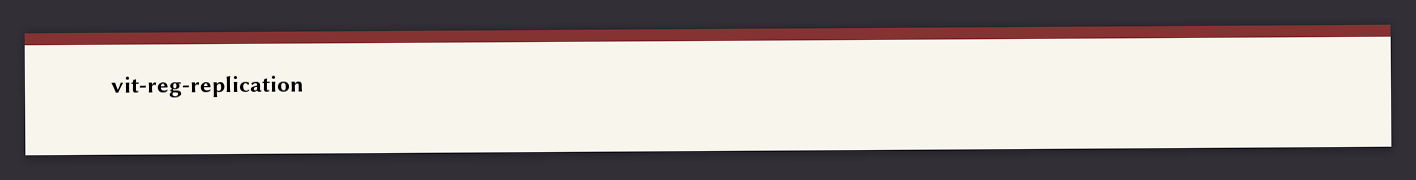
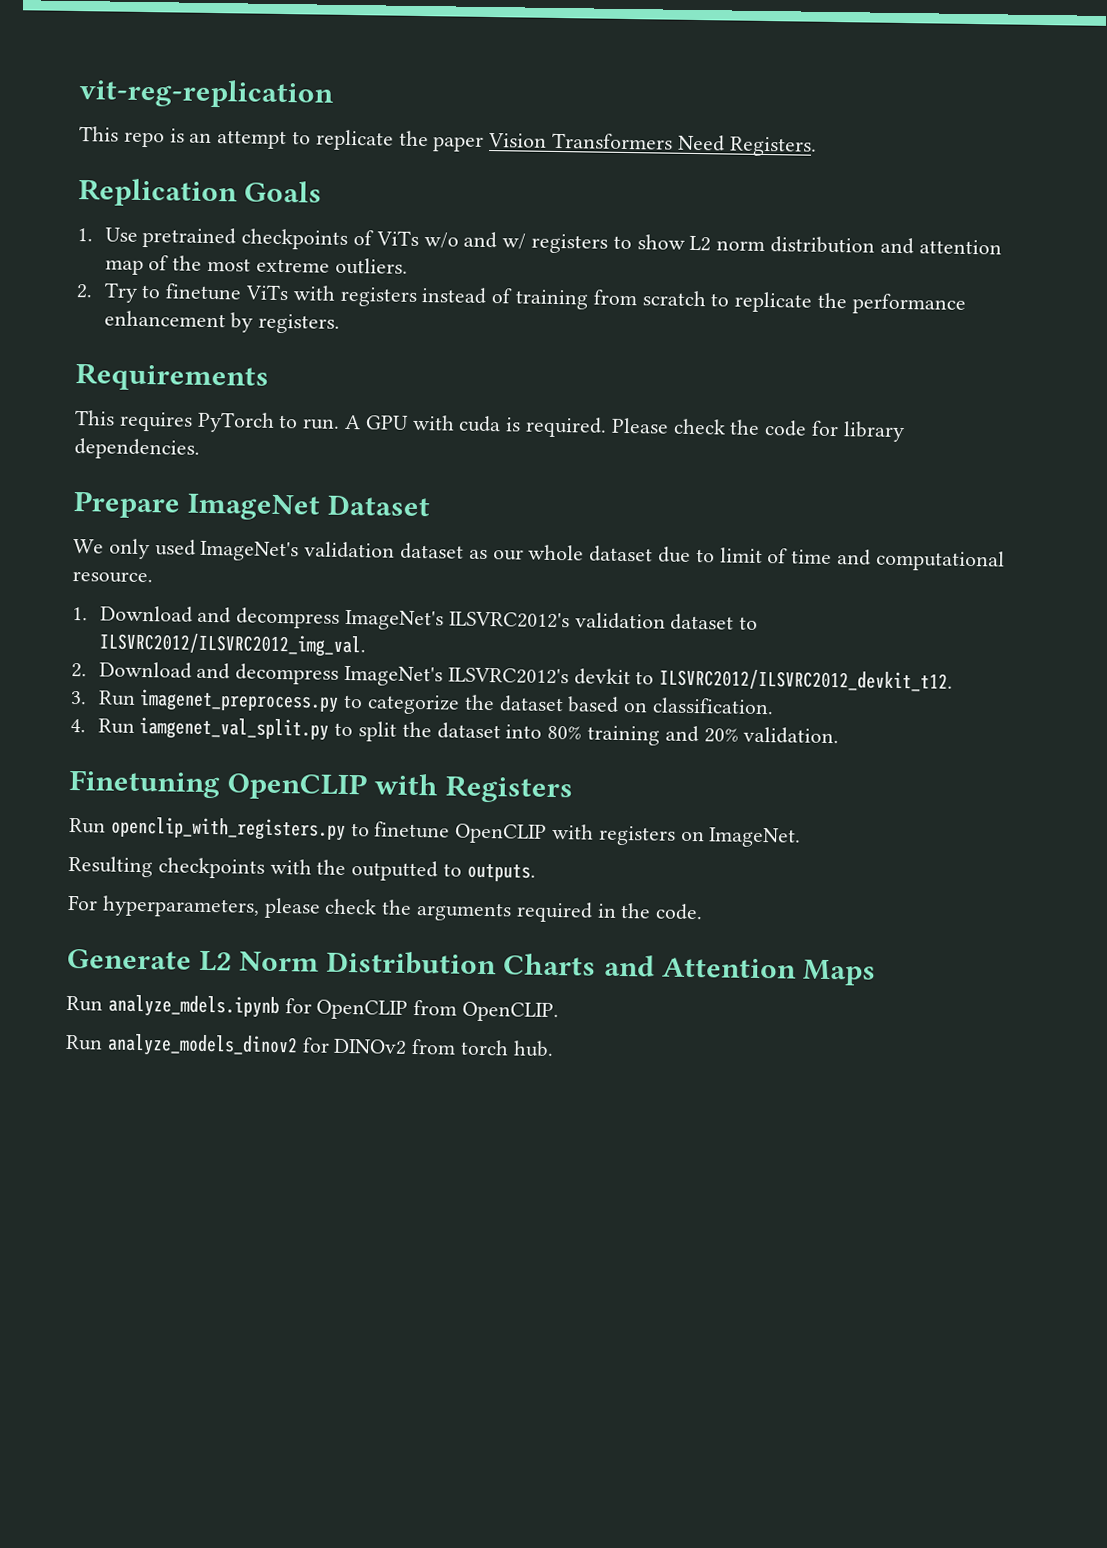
+ This repo is an attempt to replicate the paper Vision Transformers Need Registers.
+ Replication Goals
+ 1. Use pretrained checkpoints of ViTs w/o and w/ registers to show L2 norm distribution and attention map of the most extreme outliers.
+ 2. Try to finetune ViTs with registers instead of training from scratch to replicate the performance enhancement by registers.
+ Requirements
+ This requires PyTorch to run. A GPU with cuda is required. Please check the code for library dependencies.
+ Prepare ImageNet Dataset
+ We only used ImageNet's validation dataset as our whole dataset due to limit of time and computational resource.
+ 1. Download and decompress ImageNet's ILSVRC2012's validation dataset to ILSVRC2012/ILSVRC2012_img_val.
+ 2. Download and decompress ImageNet's ILSVRC2012's devkit to ILSVRC2012/ILSVRC2012_devkit_t12.
+ 3. Run imagenet_preprocess.py to categorize the dataset based on classification.
+ 4. Run iamgenet_val_split.py to split the dataset into 80% training and 20% validation.
+ Finetuning OpenCLIP with Registers
+ Run openclip_with_registers.py to finetune OpenCLIP with registers on ImageNet.
+ Resulting checkpoints with the outputted to outputs.
+ For hyperparameters, please check the arguments required in the code.
+ Generate L2 Norm Distribution Charts and Attention Maps
+ Run analyze_mdels.ipynb for OpenCLIP from OpenCLIP.
+ Run analyze_models_dinov2 for DINOv2 from torch hub.

